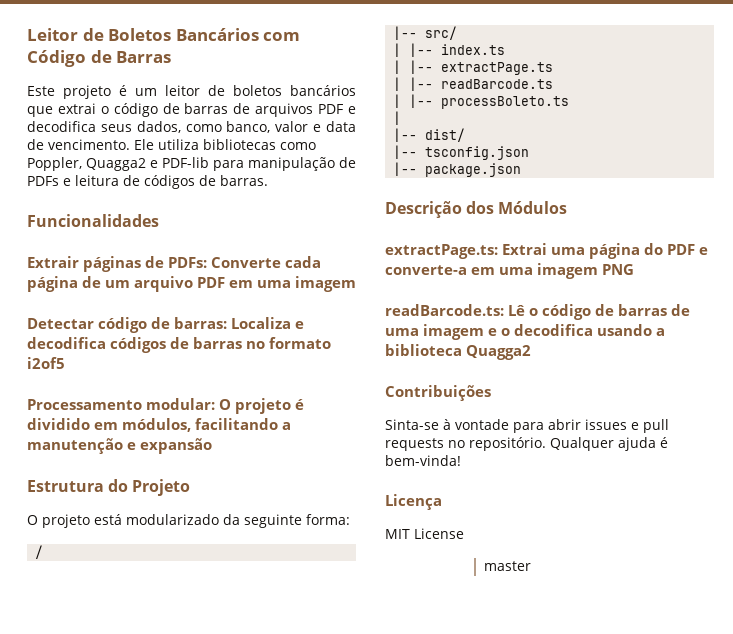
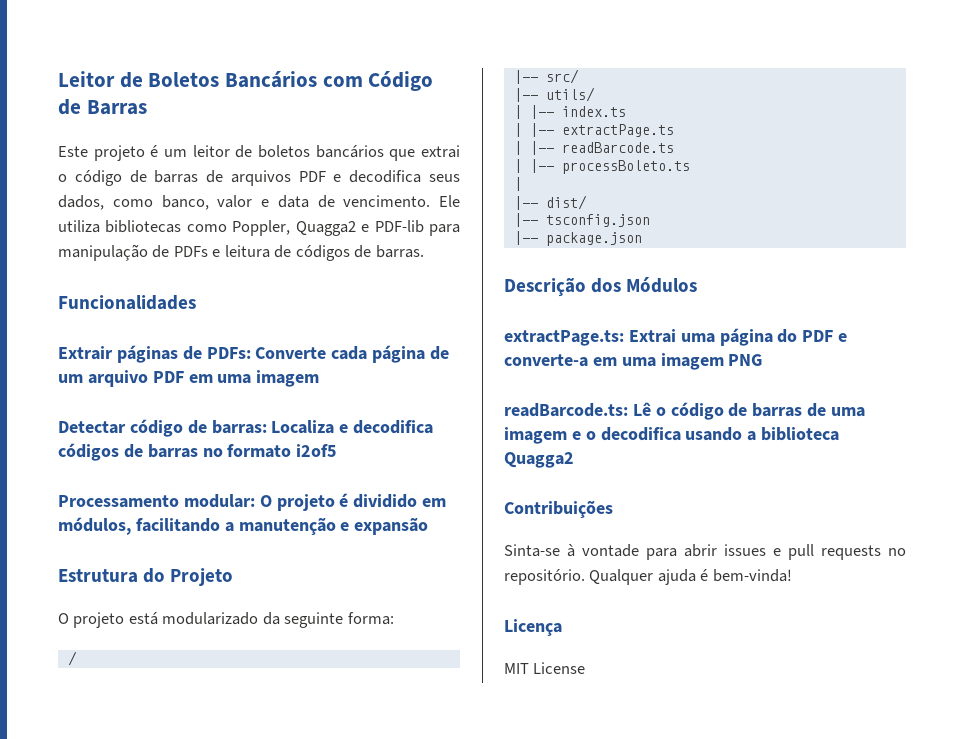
+ |-- utils/
- master

